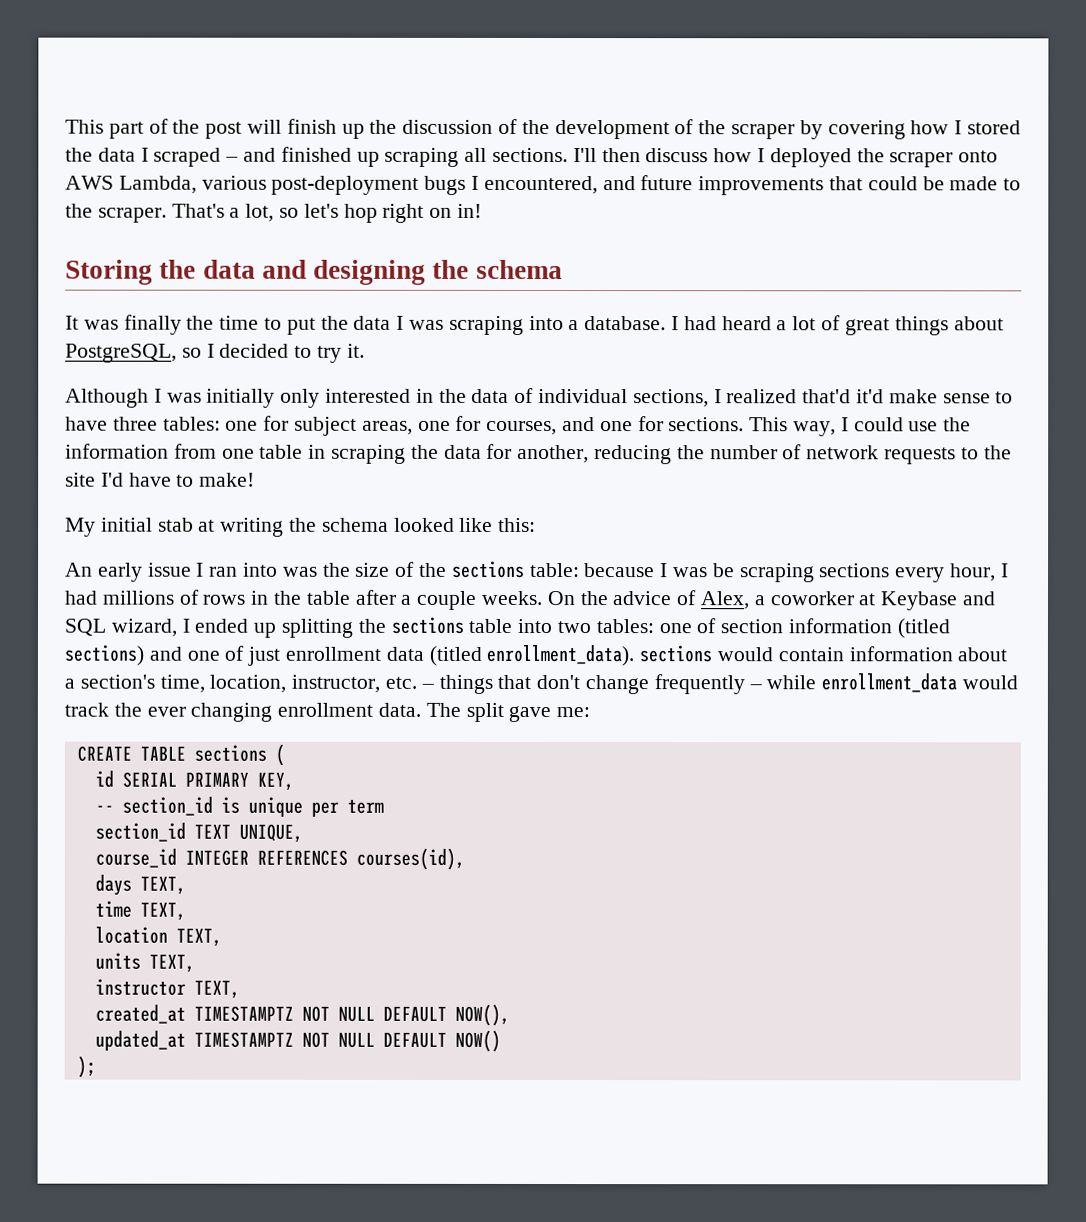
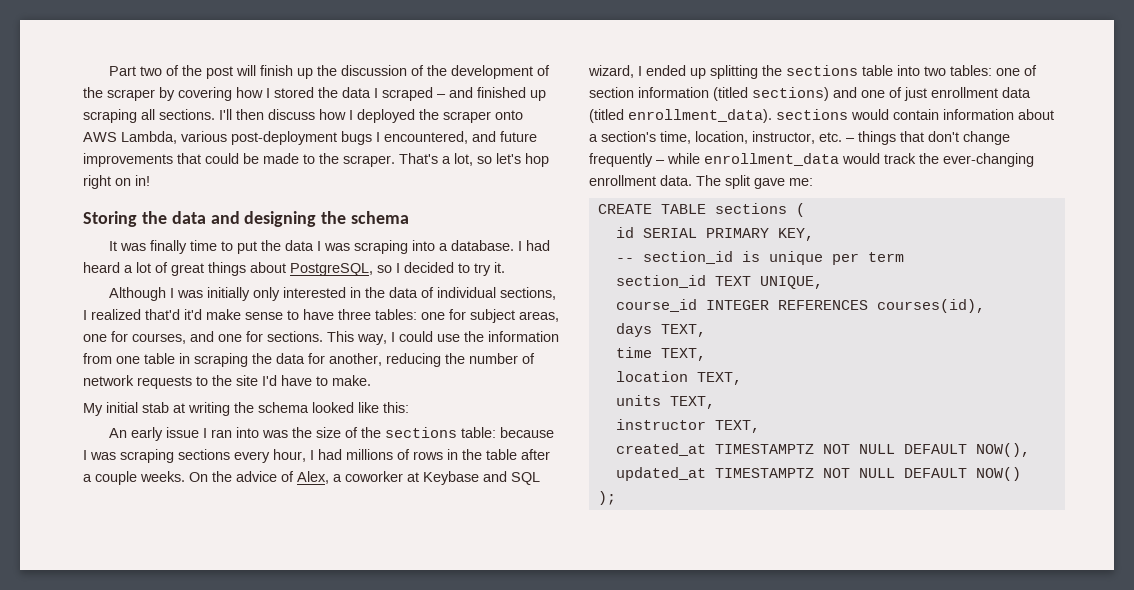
- This part of the post will finish up the discussion of the development of the scraper by covering how I stored the data I scraped – and finished up scraping all sections.
+ Part two of the post will finish up the discussion of the development of the scraper by covering how I stored the data I scraped – and finished up scraping all sections.
- It was finally the time to put the data I was scraping into a database.
+ It was finally time to put the data I was scraping into a database.
- This way, I could use the information from one table in scraping the data for another, reducing the number of network requests to the site I'd have to make!
+ This way, I could use the information from one table in scraping the data for another, reducing the number of network requests to the site I'd have to make.
- An early issue I ran into was the size of the sections table: because I was be scraping sections every hour, I had millions of rows in the table after a couple weeks.
+ An early issue I ran into was the size of the sections table: because I was scraping sections every hour, I had millions of rows in the table after a couple weeks.
- one of section information (titled sections) and one of just enrollment data (titled enrollment_data). sections would contain information about a section's time, location, instructor, etc. – things that don't change frequently – while enrollment_data would track the ever changing enrollment data.
+ one of section information (titled sections) and one of just enrollment data (titled enrollment_data). sections would contain information about a section's time, location, instructor, etc. – things that don't change frequently – while enrollment_data would track the ever-changing enrollment data.

